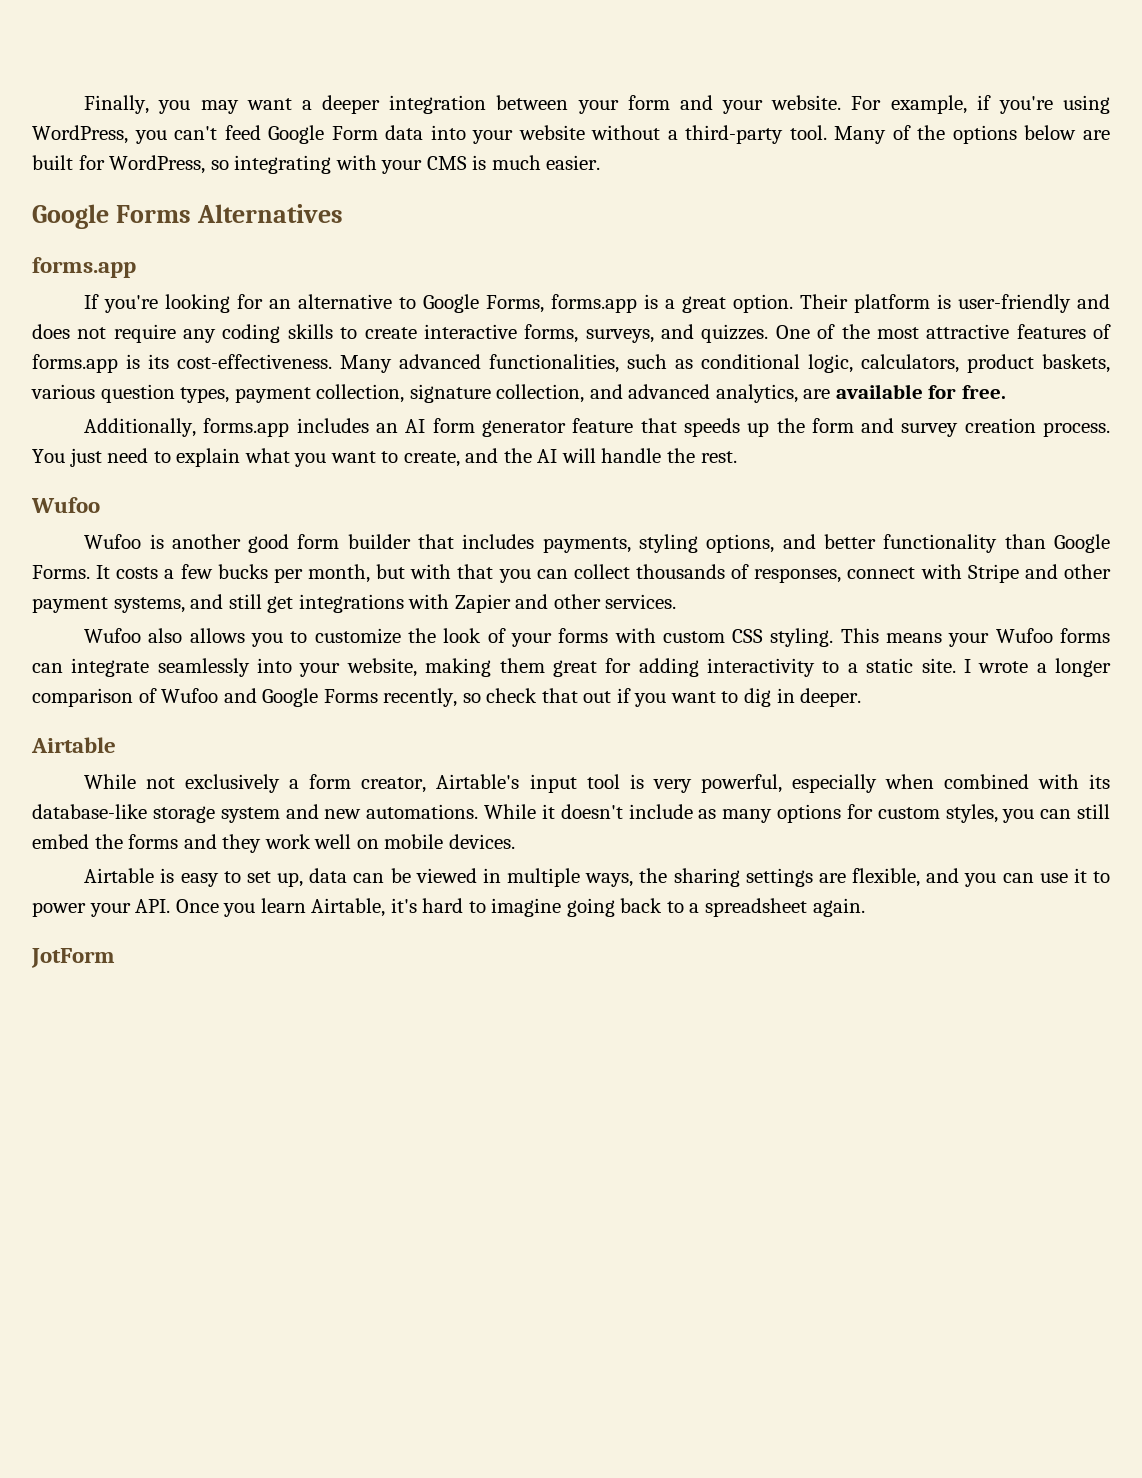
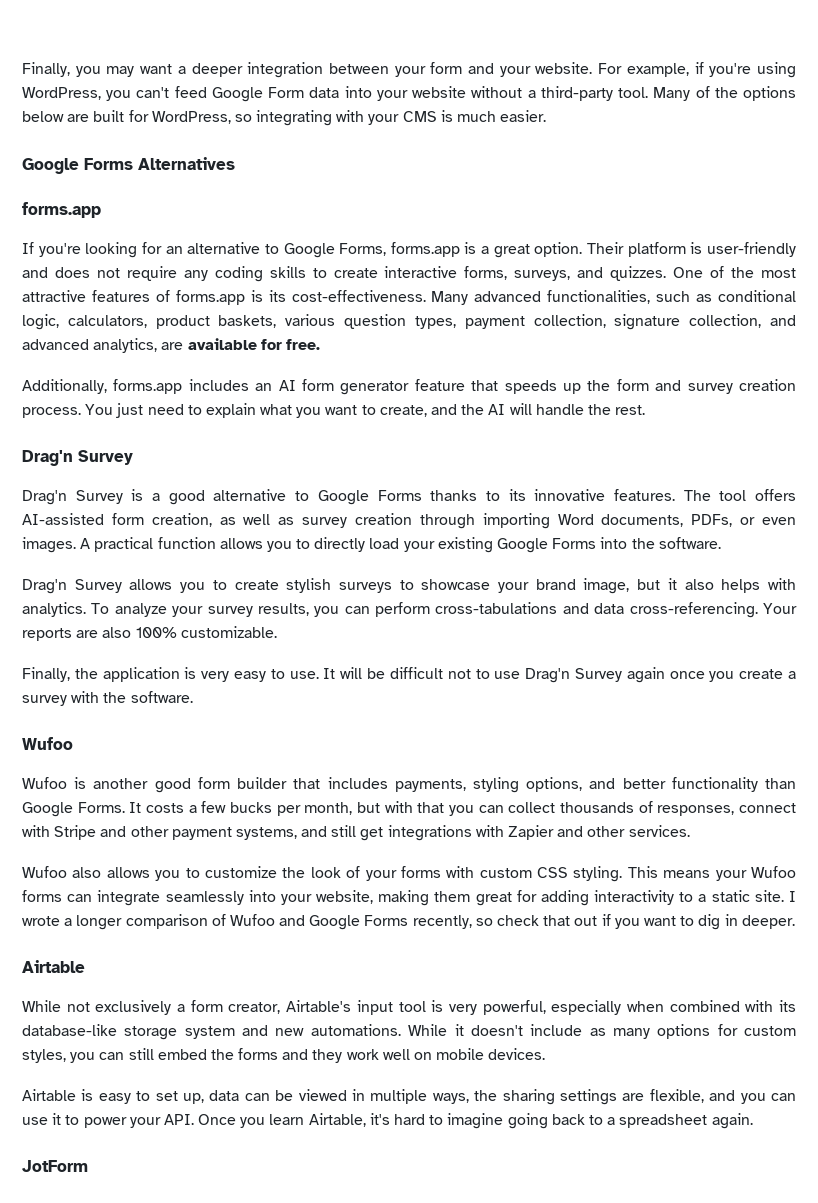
  You just need to explain what you want to create, and the AI will handle the rest.
+ Drag'n Survey
+ Drag'n Survey is a good alternative to Google Forms thanks to its innovative features. The tool offers AI-assisted form creation, as well as survey creation through importing Word documents, PDFs, or even images. A practical function allows you to directly load your existing Google Forms into the software.
+ Drag'n Survey allows you to create stylish surveys to showcase your brand image, but it also helps with analytics. To analyze your survey results, you can perform cross-tabulations and data cross-referencing. Your reports are also 100% customizable.
+ Finally, the application is very easy to use. It will be difficult not to use Drag'n Survey again once you create a survey with the software.

